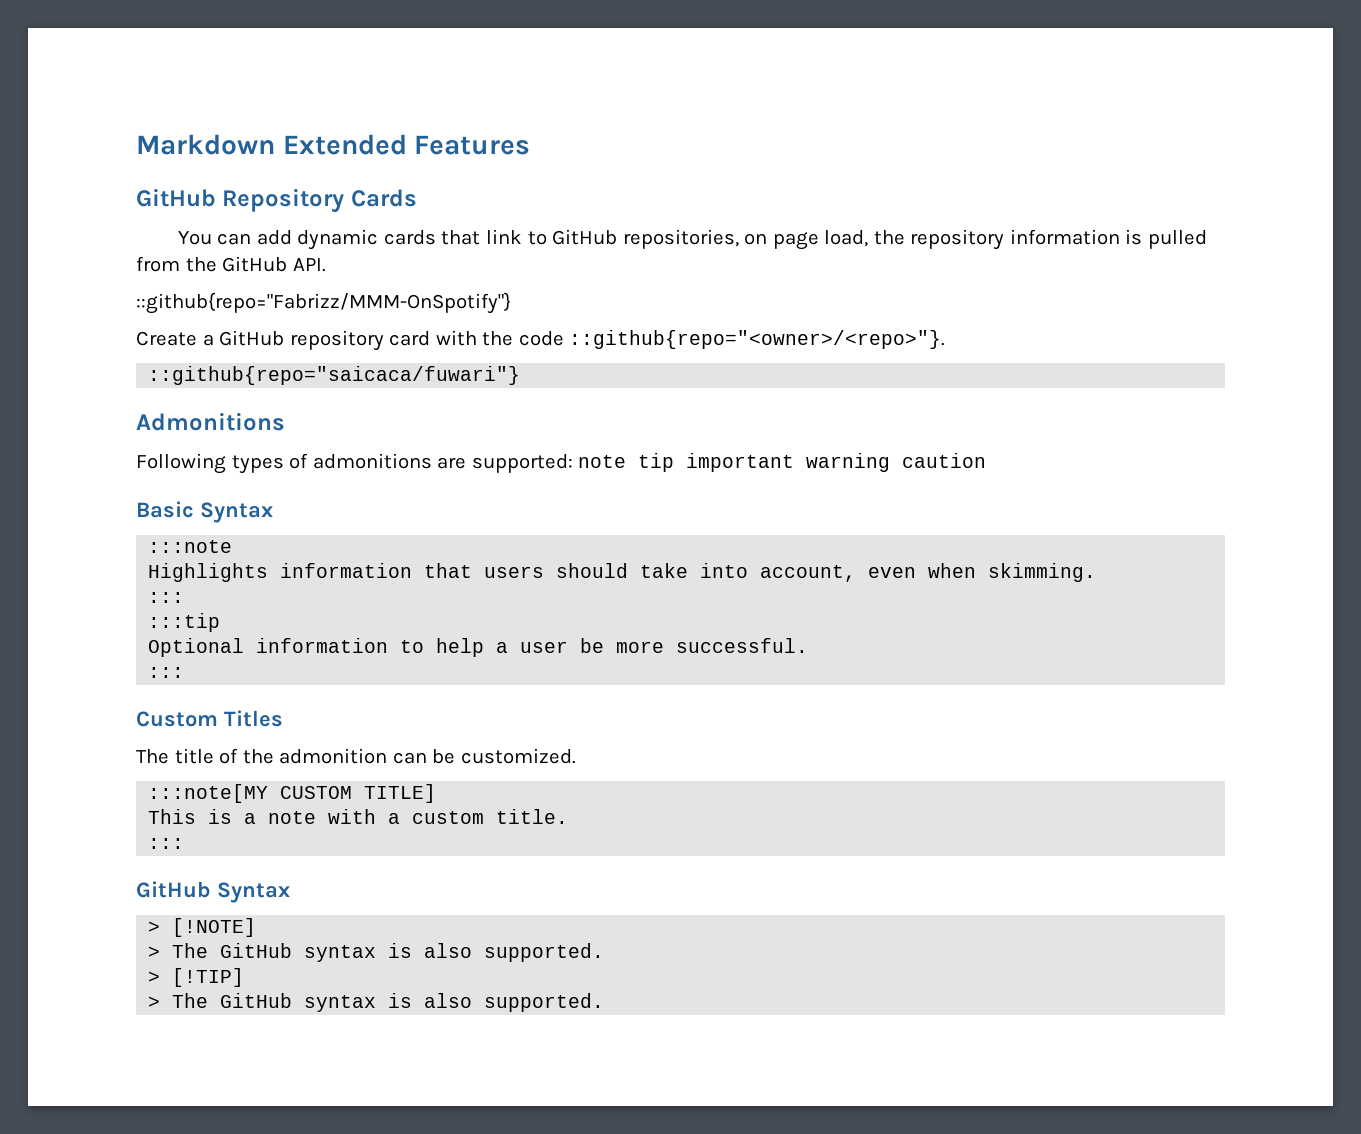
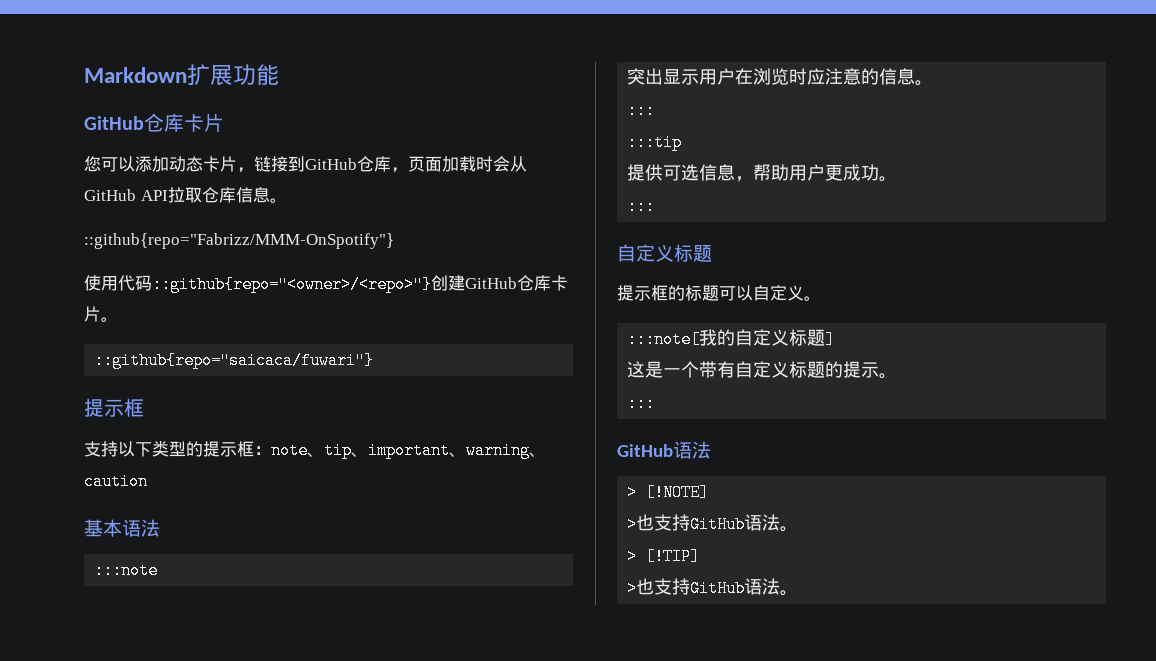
- Markdown Extended Features
- GitHub Repository Cards
- You can add dynamic cards that link to GitHub repositories, on page load, the repository information is pulled from the GitHub API.
+ Markdown扩展功能
+ GitHub仓库卡片
+ 您可以添加动态卡片，链接到GitHub仓库，页面加载时会从GitHub API拉取仓库信息。
  ::github{repo="Fabrizz/MMM-OnSpotify"}
- Create a GitHub repository card with the code ::github{repo="<owner>/<repo>"}.
+ 使用代码::github{repo="<owner>/<repo>"}创建GitHub仓库卡片。
  ::github{repo="saicaca/fuwari"}
- Admonitions
- Following types of admonitions are supported: note tip important warning caution
+ 提示框
+ 支持以下类型的提示框：note、tip、important、warning、caution
- Basic Syntax
+ 基本语法
- Highlights information that users should take into account, even when skimming.
+ 突出显示用户在浏览时应注意的信息。
  :::
  :::tip
- Optional information to help a user be more successful.
+ 提供可选信息，帮助用户更成功。
  :::
- Custom Titles
- The title of the admonition can be customized.
- :::note[MY CUSTOM TITLE]
- This is a note with a custom title.
+ 自定义标题
+ 提示框的标题可以自定义。
+ :::note[我的自定义标题]
+ 这是一个带有自定义标题的提示。
  :::
- GitHub Syntax
+ GitHub语法
  > [!NOTE]
- > The GitHub syntax is also supported.
+ >也支持GitHub语法。
  > [!TIP]
- > The GitHub syntax is also supported.
+ >也支持GitHub语法。

